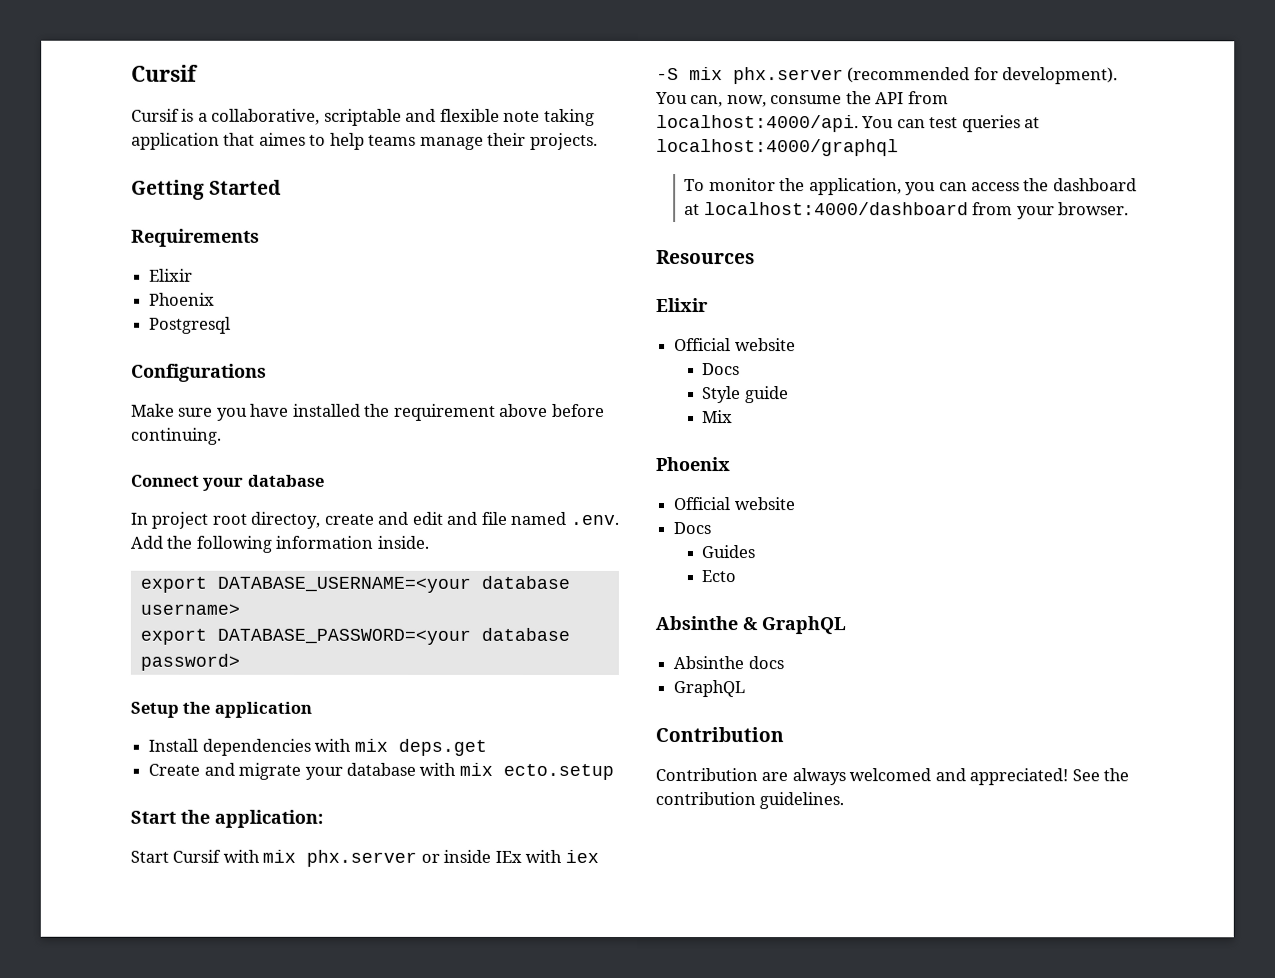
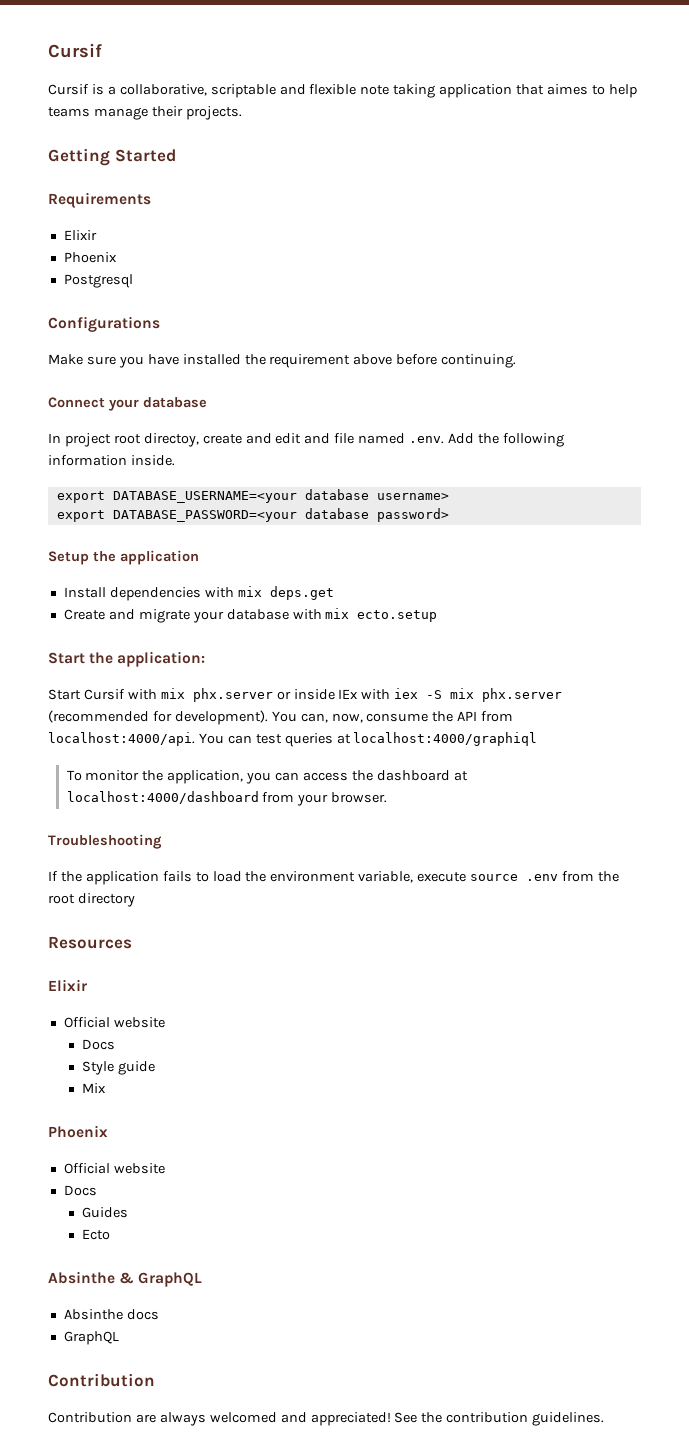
- You can test queries at localhost:4000/graphql
+ You can test queries at localhost:4000/graphiql
+ Troubleshooting
+ If the application fails to load the environment variable, execute source .env from the root directory

